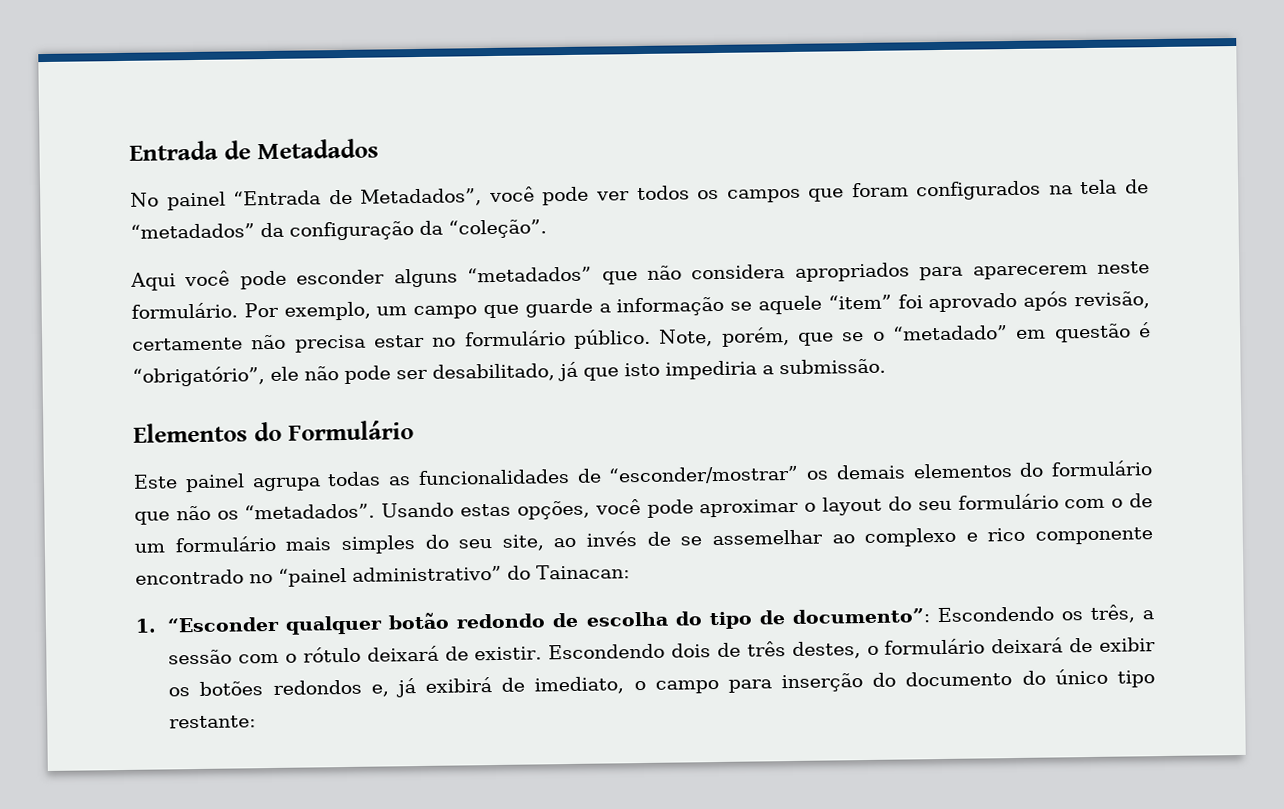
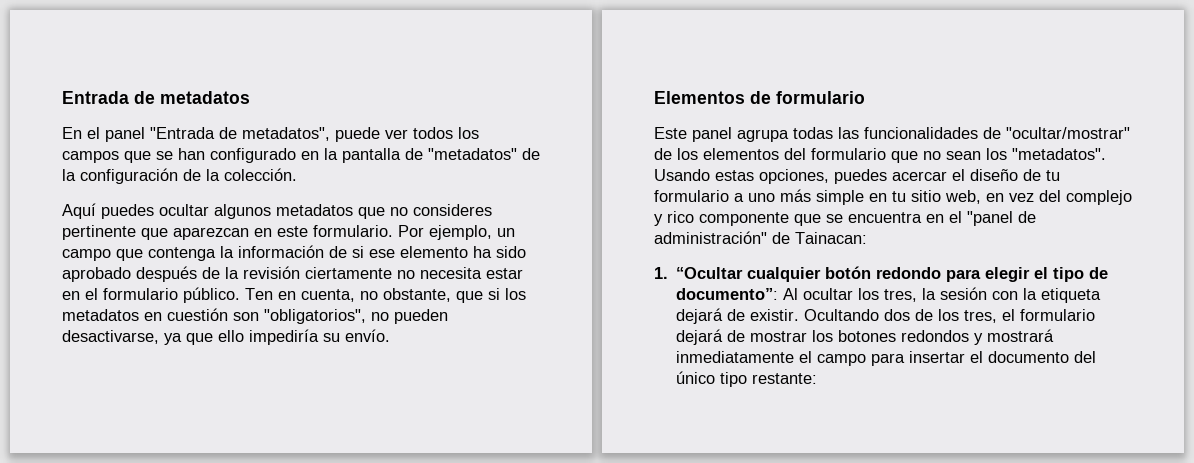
- Entrada de Metadados
- No painel “Entrada de Metadados”, você pode ver todos os campos que foram configurados na tela de “metadados” da configuração da “coleção”.
- Aqui você pode esconder alguns “metadados” que não considera apropriados para aparecerem neste formulário. Por exemplo, um campo que guarde a informação se aquele “item” foi aprovado após revisão, certamente não precisa estar no formulário público. Note, porém, que se o “metadado” em questão é “obrigatório”, ele não pode ser desabilitado, já que isto impediria a submissão.
- Elementos do Formulário
- Este painel agrupa todas as funcionalidades de “esconder/mostrar” os demais elementos do formulário que não os “metadados”. Usando estas opções, você pode aproximar o layout do seu formulário com o de um formulário mais simples do seu site, ao invés de se assemelhar ao complexo e rico componente encontrado no “painel administrativo” do Tainacan:
- 1. “Esconder qualquer botão redondo de escolha do tipo de documento”: Escondendo os três, a sessão com o rótulo deixará de existir. Escondendo dois de três destes, o formulário deixará de exibir os botões redondos e, já exibirá de imediato, o campo para inserção do documento do único tipo restante:
+ Entrada de metadatos
+ En el panel "Entrada de metadatos", puede ver todos los campos que se han configurado en la pantalla de "metadatos" de la configuración de la colección.
+ Aquí puedes ocultar algunos metadatos que no consideres pertinente que aparezcan en este formulario. Por ejemplo, un campo que contenga la información de si ese elemento ha sido aprobado después de la revisión ciertamente no necesita estar en el formulario público. Ten en cuenta, no obstante, que si los metadatos en cuestión son "obligatorios", no pueden desactivarse, ya que ello impediría su envío.
+ Elementos de formulario
+ Este panel agrupa todas las funcionalidades de "ocultar/mostrar" de los elementos del formulario que no sean los "metadatos". Usando estas opciones, puedes acercar el diseño de tu formulario a uno más simple en tu sitio web, en vez del complejo y rico componente que se encuentra en el "panel de administración" de Tainacan:
+ 1. “Ocultar cualquier botón redondo para elegir el tipo de documento”: Al ocultar los tres, la sesión con la etiqueta dejará de existir. Ocultando dos de los tres, el formulario dejará de mostrar los botones redondos y mostrará inmediatamente el campo para insertar el documento del único tipo restante:

